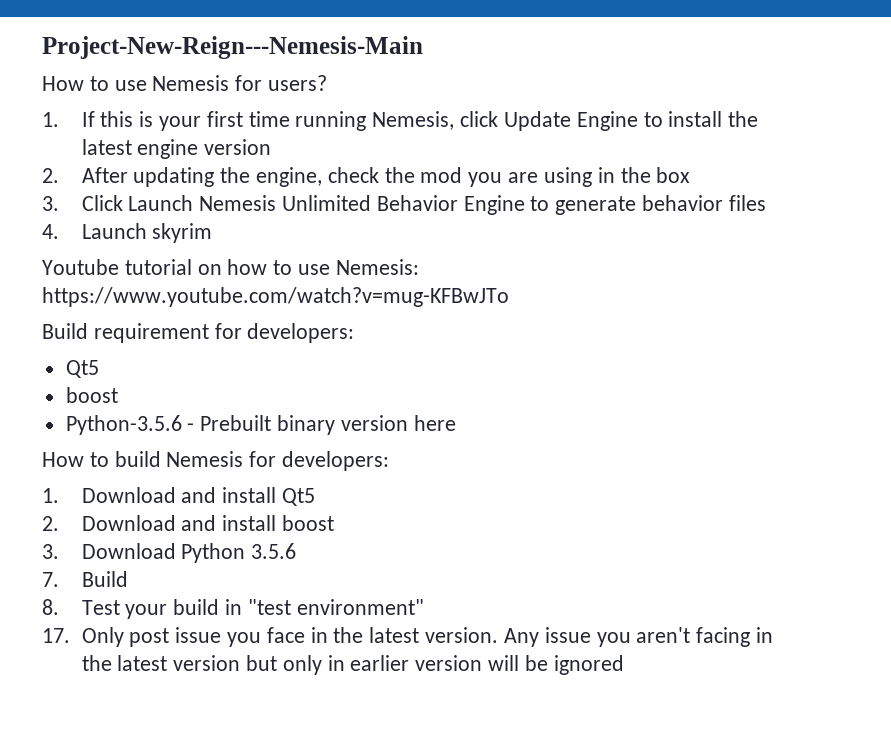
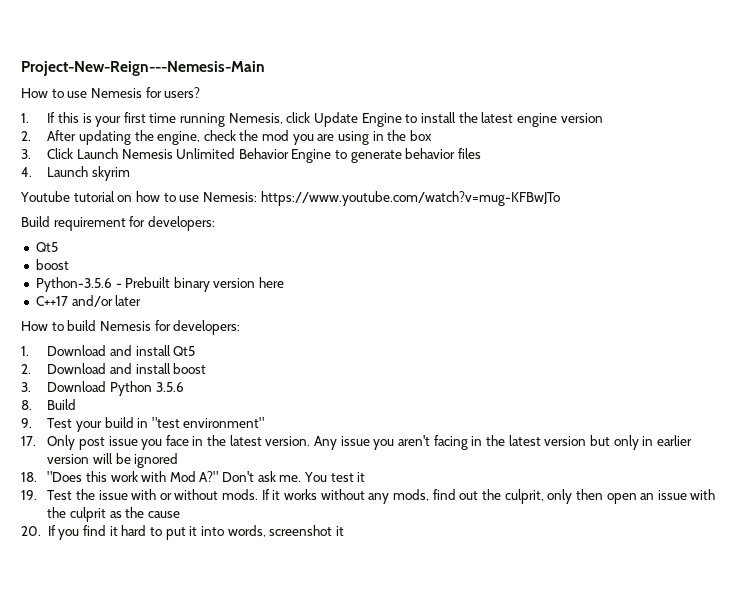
+ C++17 and/or later
- 7. Build
+ 8. Build
- 8. Test your build in "test environment"
+ 9. Test your build in "test environment"
+ 18. "Does this work with Mod A?" Don't ask me. You test it
+ 19. Test the issue with or without mods. If it works without any mods, find out the culprit, only then open an issue with the culprit as the cause
+ 20. If you find it hard to put it into words, screenshot it

